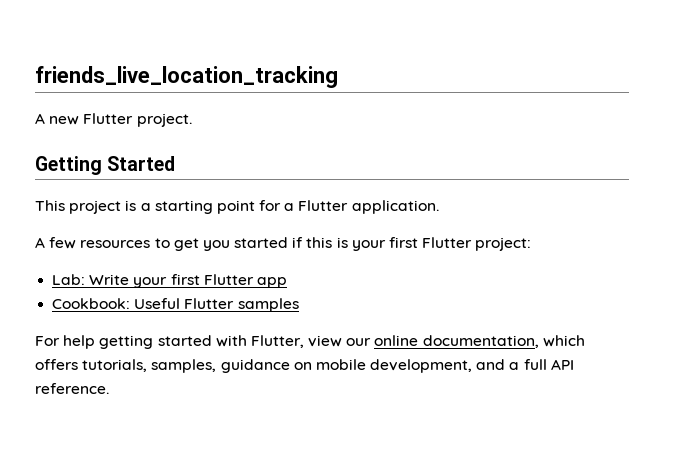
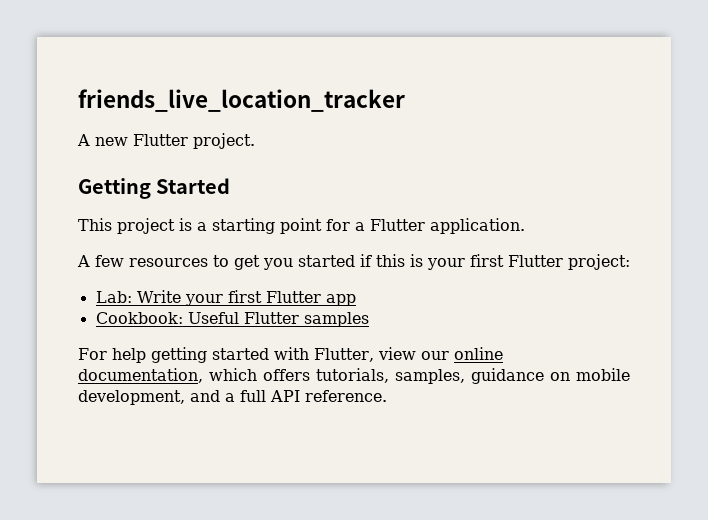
- friends_live_location_tracking
+ friends_live_location_tracker

